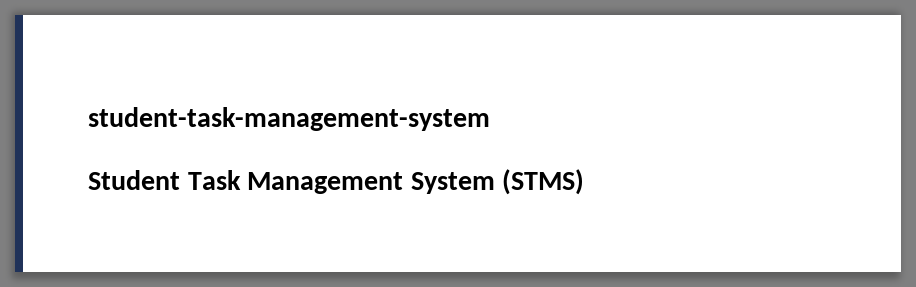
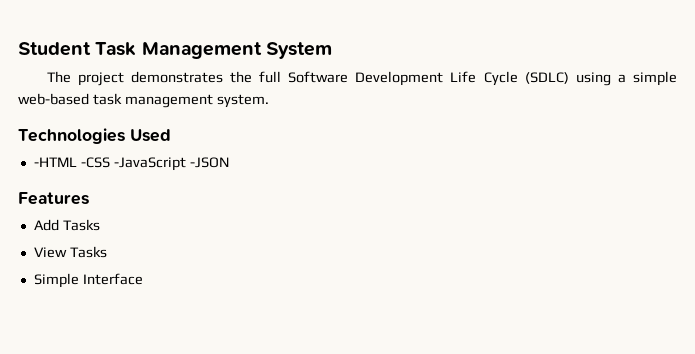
- student-task-management-system
- Student Task Management System (STMS)
+ Student Task Management System
+ The project demonstrates the full Software Development Life Cycle (SDLC) using a simple web-based task management system.
+ Technologies Used
+ -HTML -CSS -JavaScript -JSON
+ Features
+ Add Tasks
+ View Tasks
+ Simple Interface

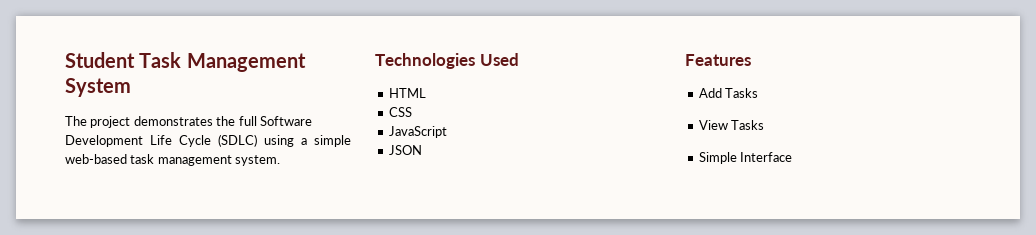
- -HTML -CSS -JavaScript -JSON
+ HTML
+ CSS
+ JavaScript
+ JSON

